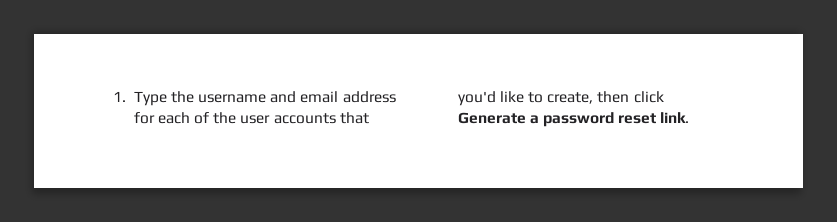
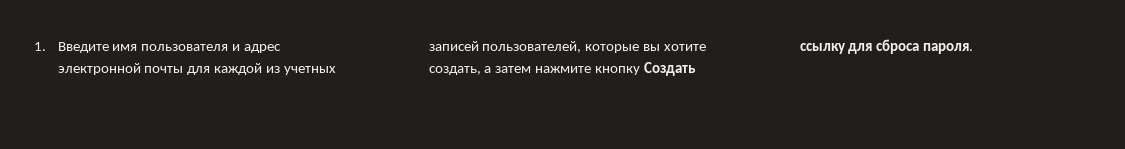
- 1. Type the username and email address for each of the user accounts that you'd like to create, then click Generate a password reset link.
+ 1. Введите имя пользователя и адрес электронной почты для каждой из учетных записей пользователей, которые вы хотите создать, а затем нажмите кнопку Создать ссылку для сброса пароля.

